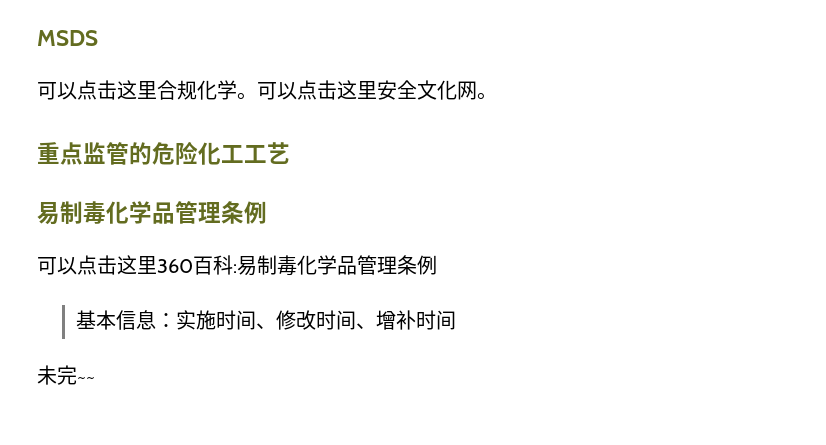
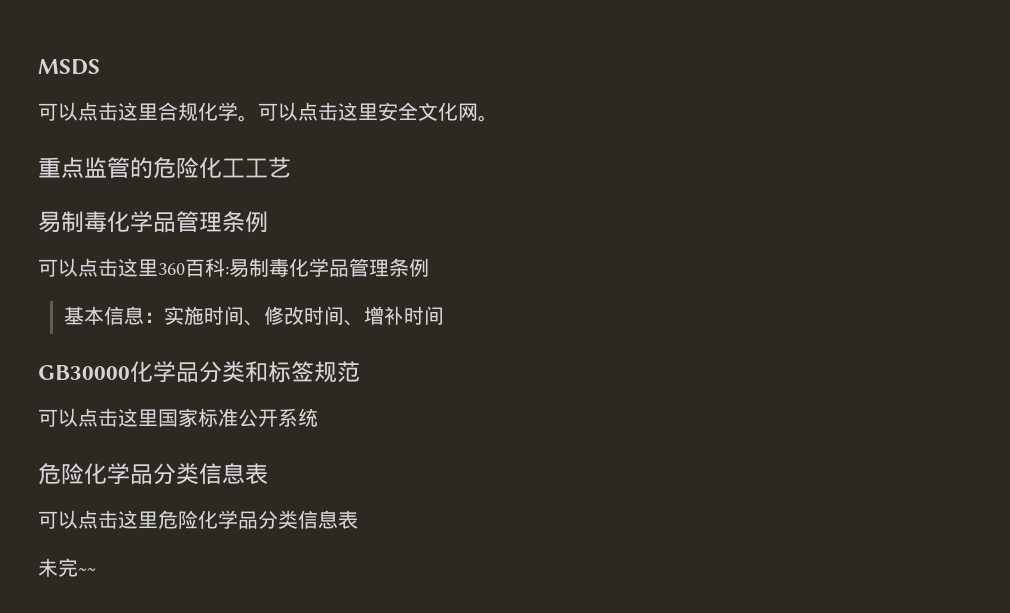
+ GB30000化学品分类和标签规范
+ 可以点击这里国家标准公开系统
+ 危险化学品分类信息表
+ 可以点击这里危险化学品分类信息表

